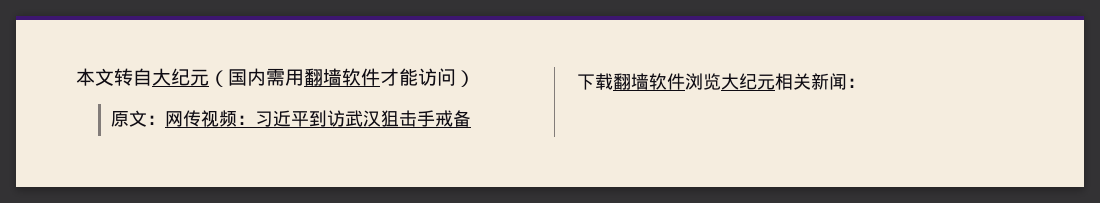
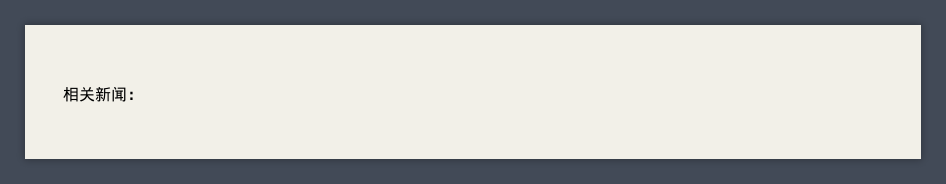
- 本文转自大纪元（国内需用翻墙软件才能访问）
- 原文：网传视频：习近平到访武汉狙击手戒备
- 下载翻墙软件浏览大纪元相关新闻：
+ 相关新闻：

